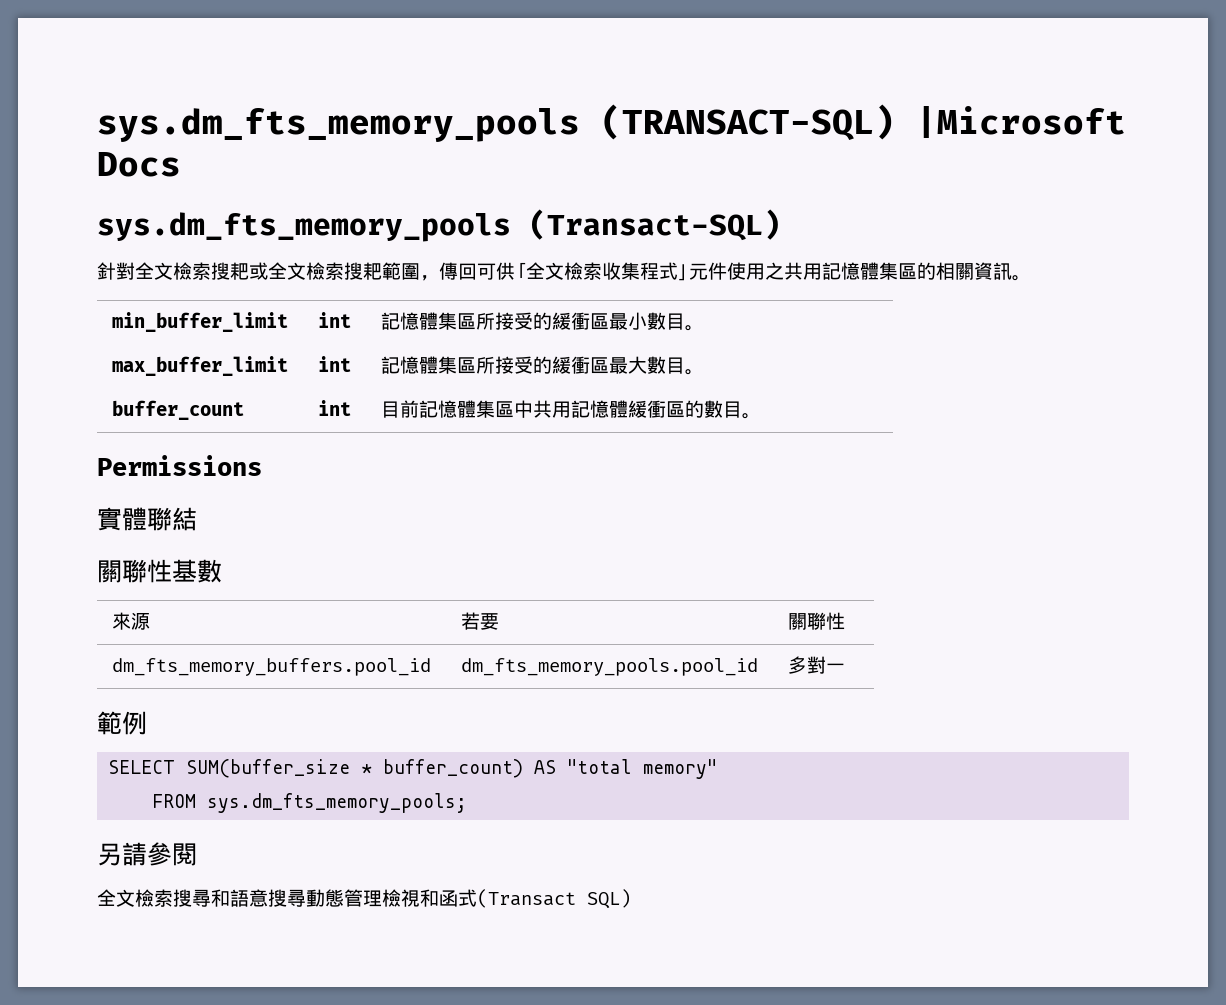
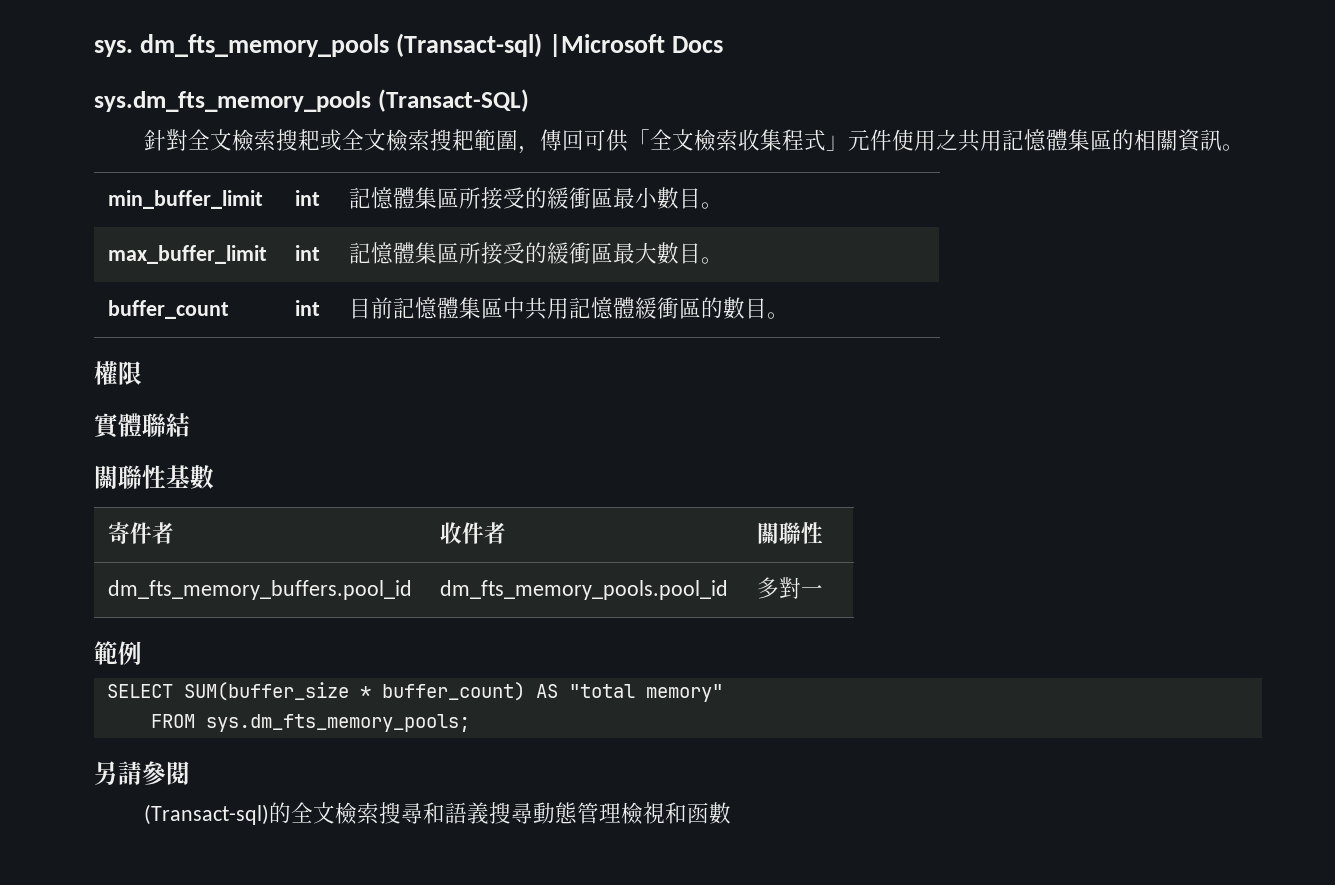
- sys.dm_fts_memory_pools (TRANSACT-SQL) |Microsoft Docs
+ sys. dm_fts_memory_pools (Transact-sql) |Microsoft Docs
- Permissions
+ 權限
- 來源 | 若要 | 關聯性
+ 寄件者 | 收件者 | 關聯性
- 全文檢索搜尋和語意搜尋動態管理檢視和函式(Transact SQL)
+ (Transact-sql)的全文檢索搜尋和語義搜尋動態管理檢視和函數

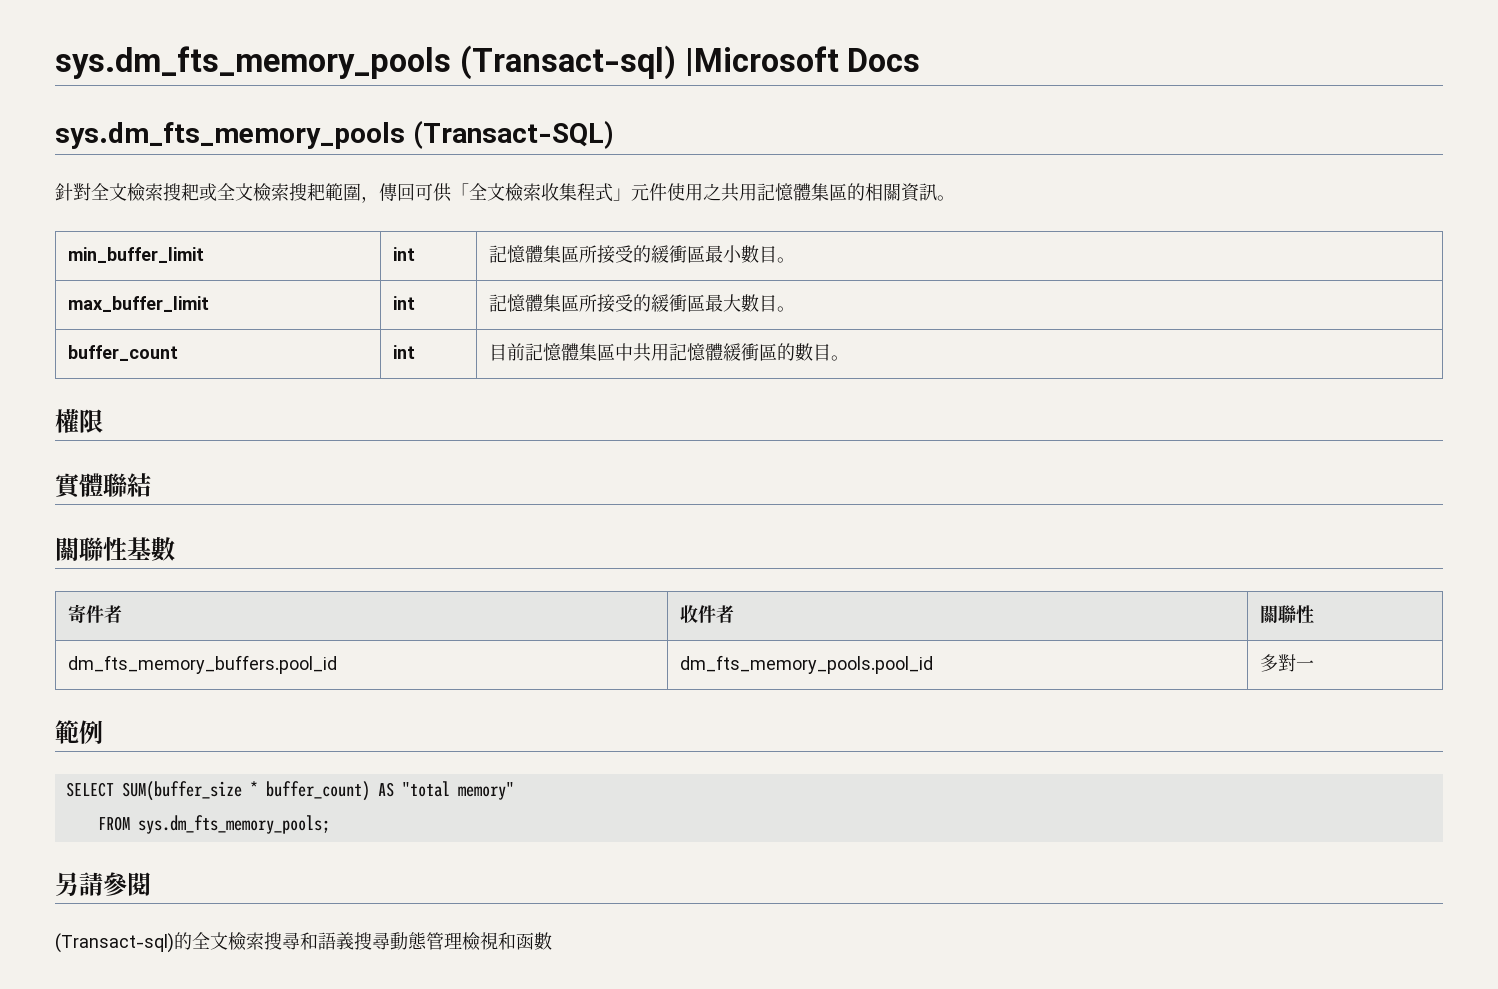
- sys. dm_fts_memory_pools (Transact-sql) |Microsoft Docs
+ sys.dm_fts_memory_pools (Transact-sql) |Microsoft Docs

